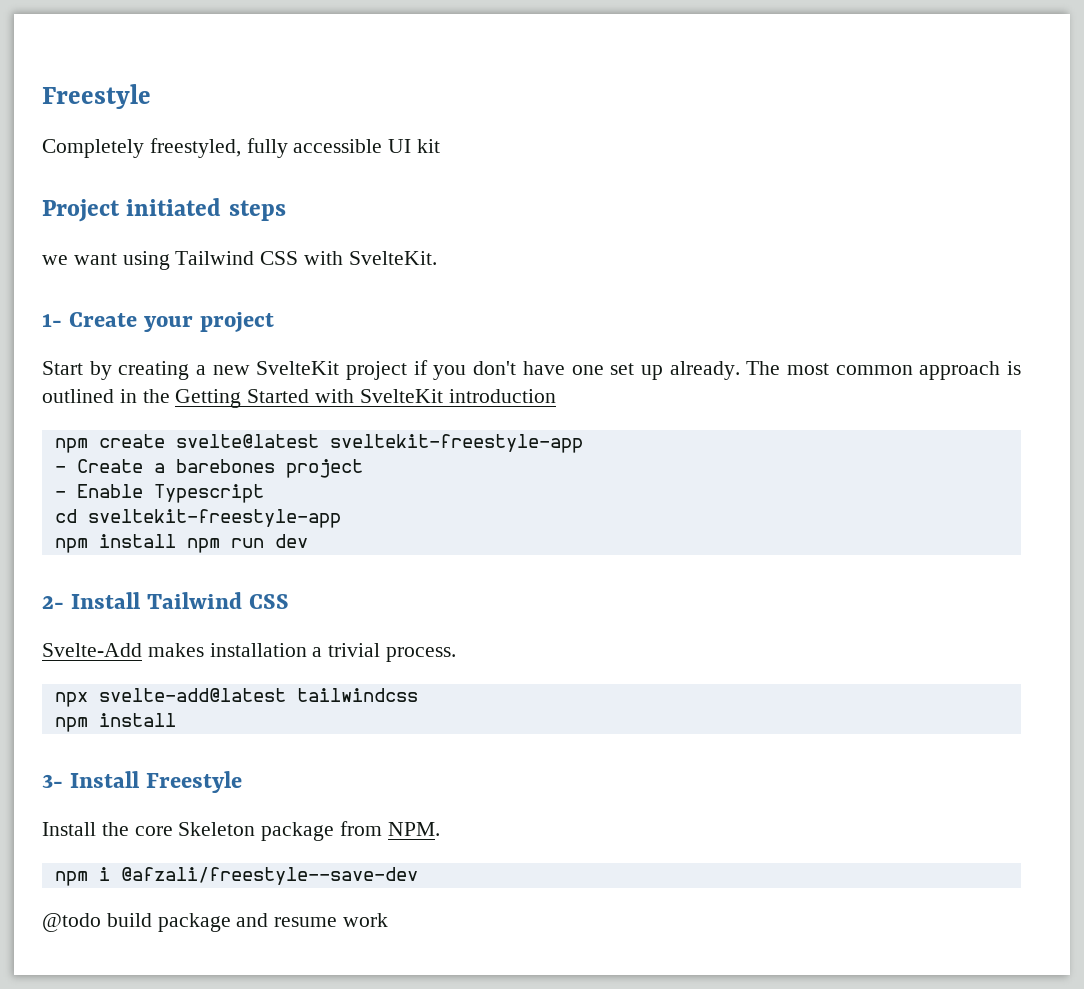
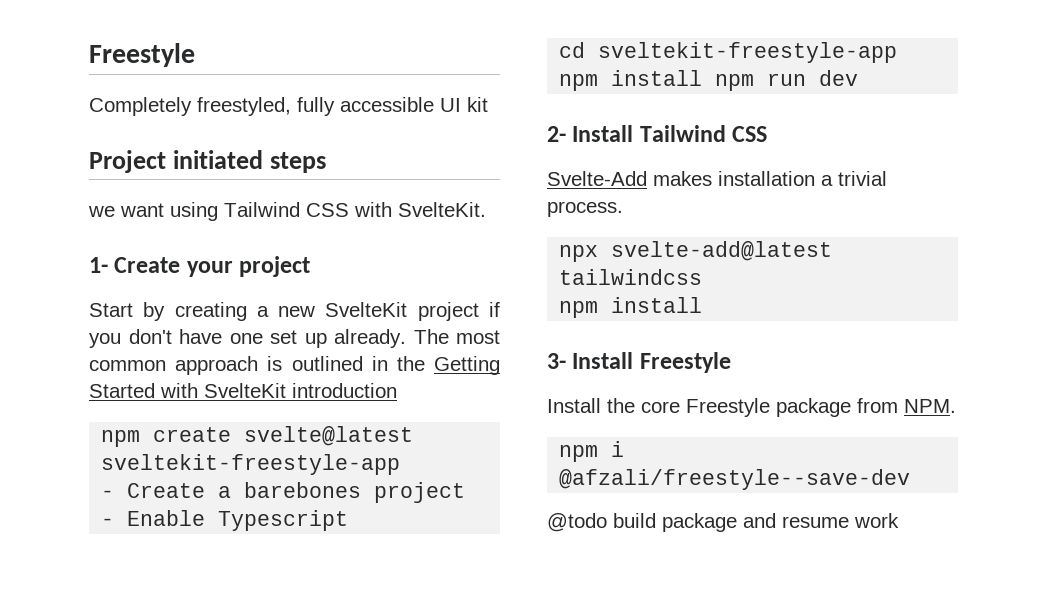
- Install the core Skeleton package from NPM.
+ Install the core Freestyle package from NPM.

